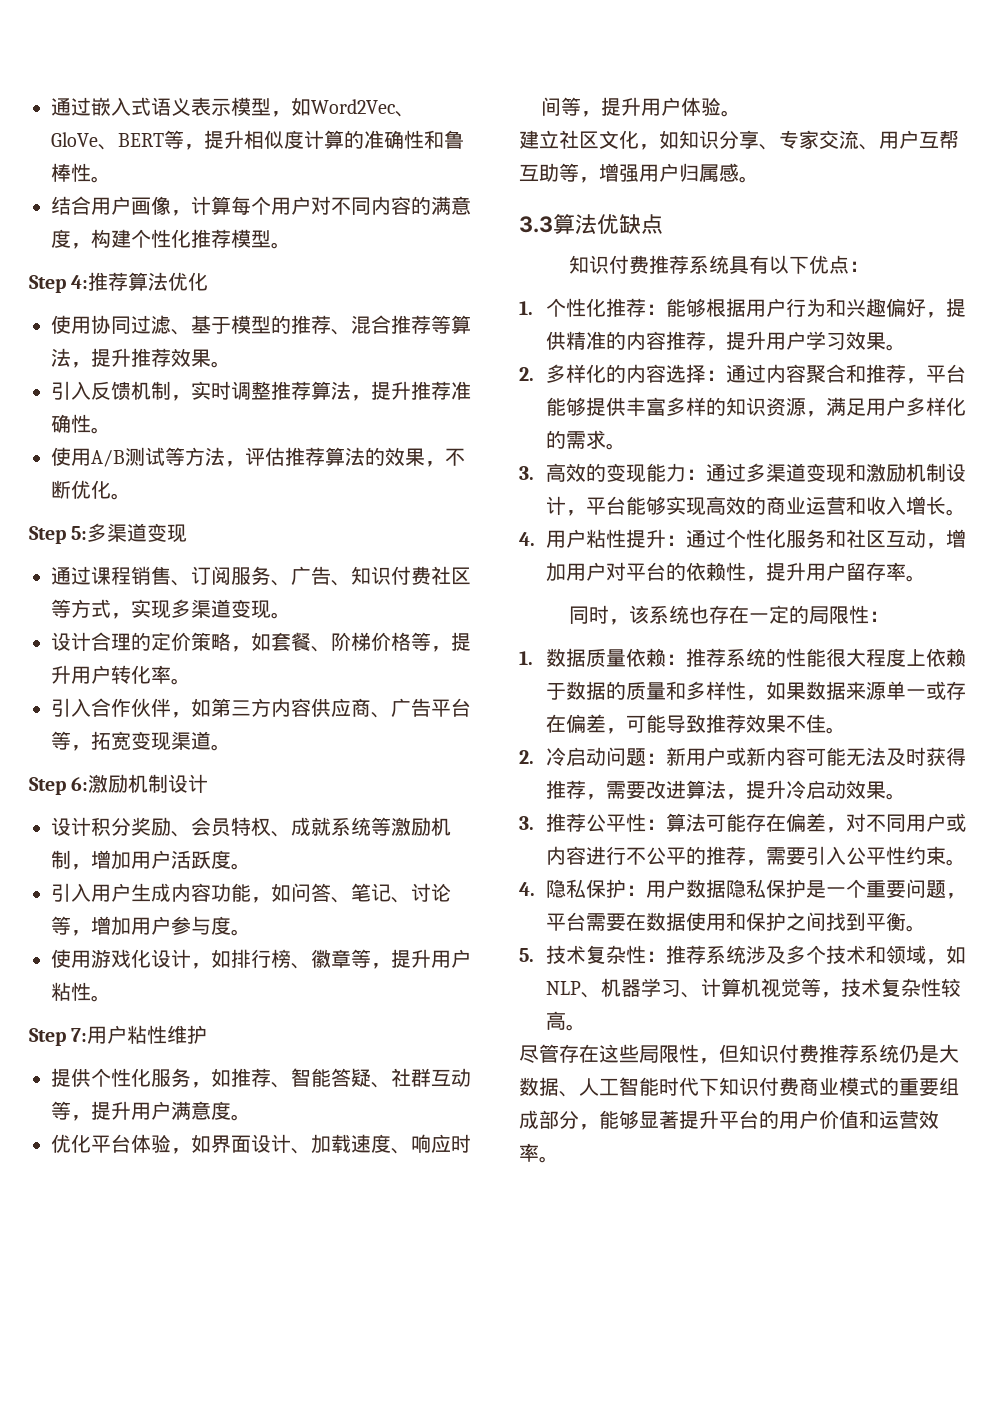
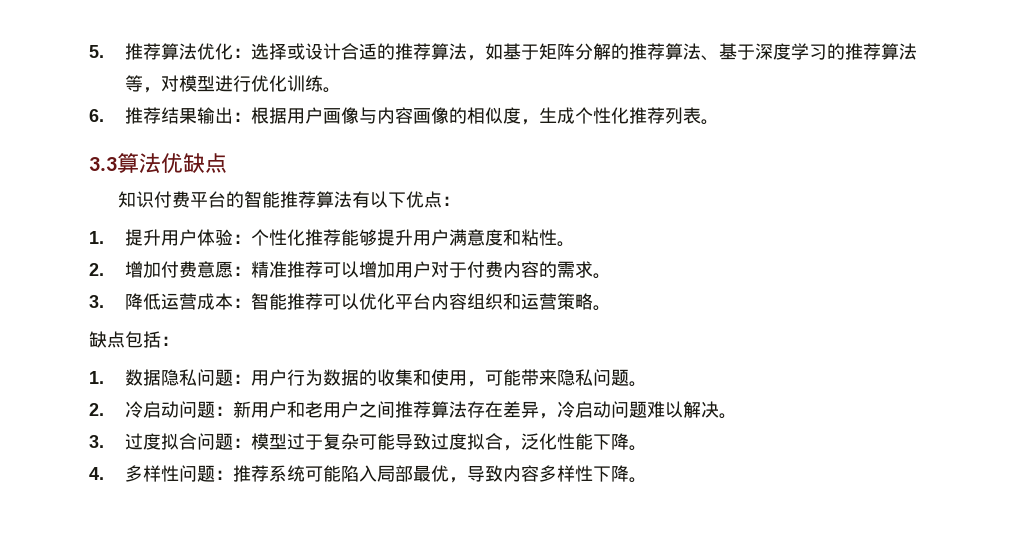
- 通过嵌入式语义表示模型，如Word2Vec、GloVe、BERT等，提升相似度计算的准确性和鲁棒性。
- 结合用户画像，计算每个用户对不同内容的满意度，构建个性化推荐模型。
- Step 4:推荐算法优化
- 使用协同过滤、基于模型的推荐、混合推荐等算法，提升推荐效果。
- 引入反馈机制，实时调整推荐算法，提升推荐准确性。
- 使用A/B测试等方法，评估推荐算法的效果，不断优化。
- Step 5:多渠道变现
- 通过课程销售、订阅服务、广告、知识付费社区等方式，实现多渠道变现。
- 设计合理的定价策略，如套餐、阶梯价格等，提升用户转化率。
- 引入合作伙伴，如第三方内容供应商、广告平台等，拓宽变现渠道。
- Step 6:激励机制设计
- 设计积分奖励、会员特权、成就系统等激励机制，增加用户活跃度。
- 引入用户生成内容功能，如问答、笔记、讨论等，增加用户参与度。
- 使用游戏化设计，如排行榜、徽章等，提升用户粘性。
- Step 7:用户粘性维护
- 提供个性化服务，如推荐、智能答疑、社群互动等，提升用户满意度。
- 优化平台体验，如界面设计、加载速度、响应时间等，提升用户体验。
- 建立社区文化，如知识分享、专家交流、用户互帮互助等，增强用户归属感。
+ 5.推荐算法优化：选择或设计合适的推荐算法，如基于矩阵分解的推荐算法、基于深度学习的推荐算法等，对模型进行优化训练。
+ 6.推荐结果输出：根据用户画像与内容画像的相似度，生成个性化推荐列表。
- 知识付费推荐系统具有以下优点：
+ 知识付费平台的智能推荐算法有以下优点：
- 1.个性化推荐：能够根据用户行为和兴趣偏好，提供精准的内容推荐，提升用户学习效果。
- 2.多样化的内容选择：通过内容聚合和推荐，平台能够提供丰富多样的知识资源，满足用户多样化的需求。
- 3.高效的变现能力：通过多渠道变现和激励机制设计，平台能够实现高效的商业运营和收入增长。
- 4.用户粘性提升：通过个性化服务和社区互动，增加用户对平台的依赖性，提升用户留存率。
- 同时，该系统也存在一定的局限性：
- 1.数据质量依赖：推荐系统的性能很大程度上依赖于数据的质量和多样性，如果数据来源单一或存在偏差，可能导致推荐效果不佳。
+ 1.提升用户体验：个性化推荐能够提升用户满意度和粘性。
+ 2.增加付费意愿：精准推荐可以增加用户对于付费内容的需求。
+ 3.降低运营成本：智能推荐可以优化平台内容组织和运营策略。
+ 缺点包括：
+ 1.数据隐私问题：用户行为数据的收集和使用，可能带来隐私问题。
- 2.冷启动问题：新用户或新内容可能无法及时获得推荐，需要改进算法，提升冷启动效果。
- 3.推荐公平性：算法可能存在偏差，对不同用户或内容进行不公平的推荐，需要引入公平性约束。
- 4.隐私保护：用户数据隐私保护是一个重要问题，平台需要在数据使用和保护之间找到平衡。
- 5.技术复杂性：推荐系统涉及多个技术和领域，如NLP、机器学习、计算机视觉等，技术复杂性较高。
- 尽管存在这些局限性，但知识付费推荐系统仍是大数据、人工智能时代下知识付费商业模式的重要组成部分，能够显著提升平台的用户价值和运营效率。
+ 2.冷启动问题：新用户和老用户之间推荐算法存在差异，冷启动问题难以解决。
+ 3.过度拟合问题：模型过于复杂可能导致过度拟合，泛化性能下降。
+ 4.多样性问题：推荐系统可能陷入局部最优，导致内容多样性下降。

